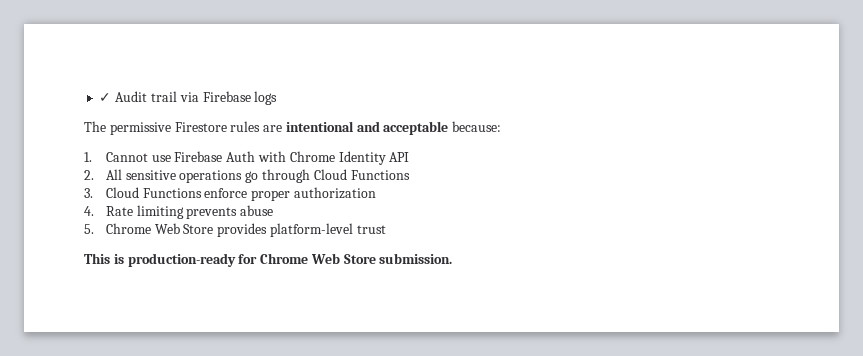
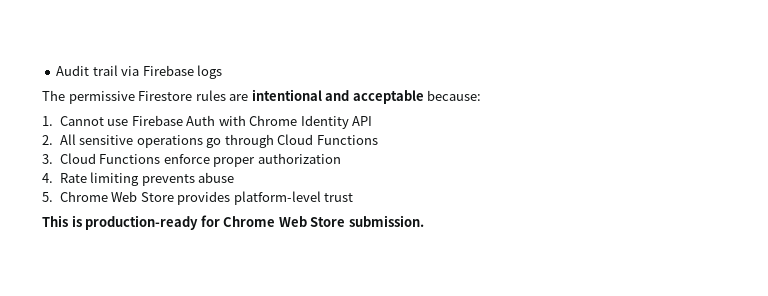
- ✓ Audit trail via Firebase logs
+ Audit trail via Firebase logs

